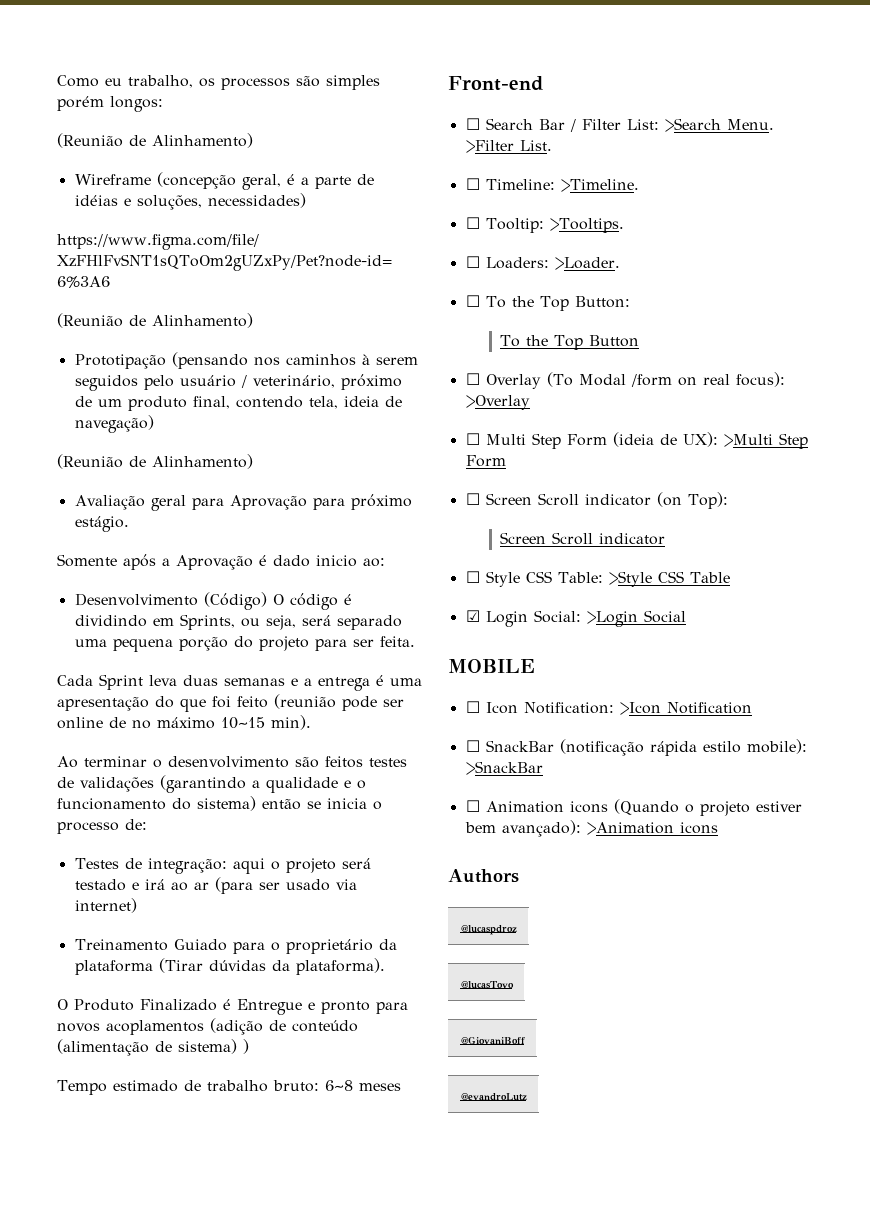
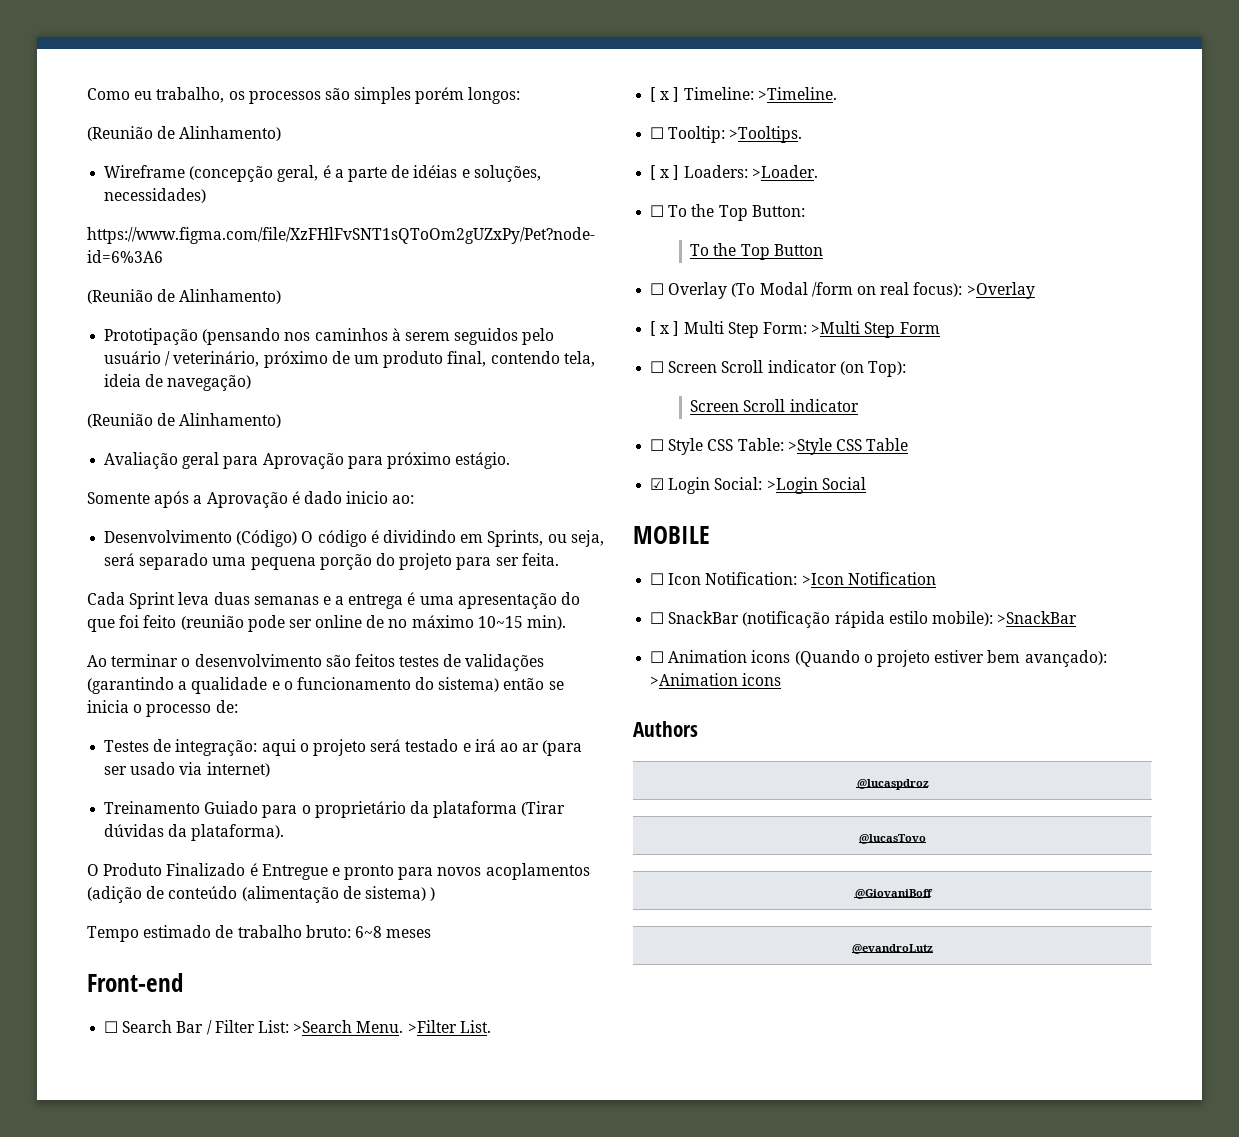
- ☐ Timeline: >Timeline.
+ [ x ] Timeline: >Timeline.
- ☐ Loaders: >Loader.
+ [ x ] Loaders: >Loader.
- ☐ Multi Step Form (ideia de UX): >Multi Step Form
+ [ x ] Multi Step Form: >Multi Step Form

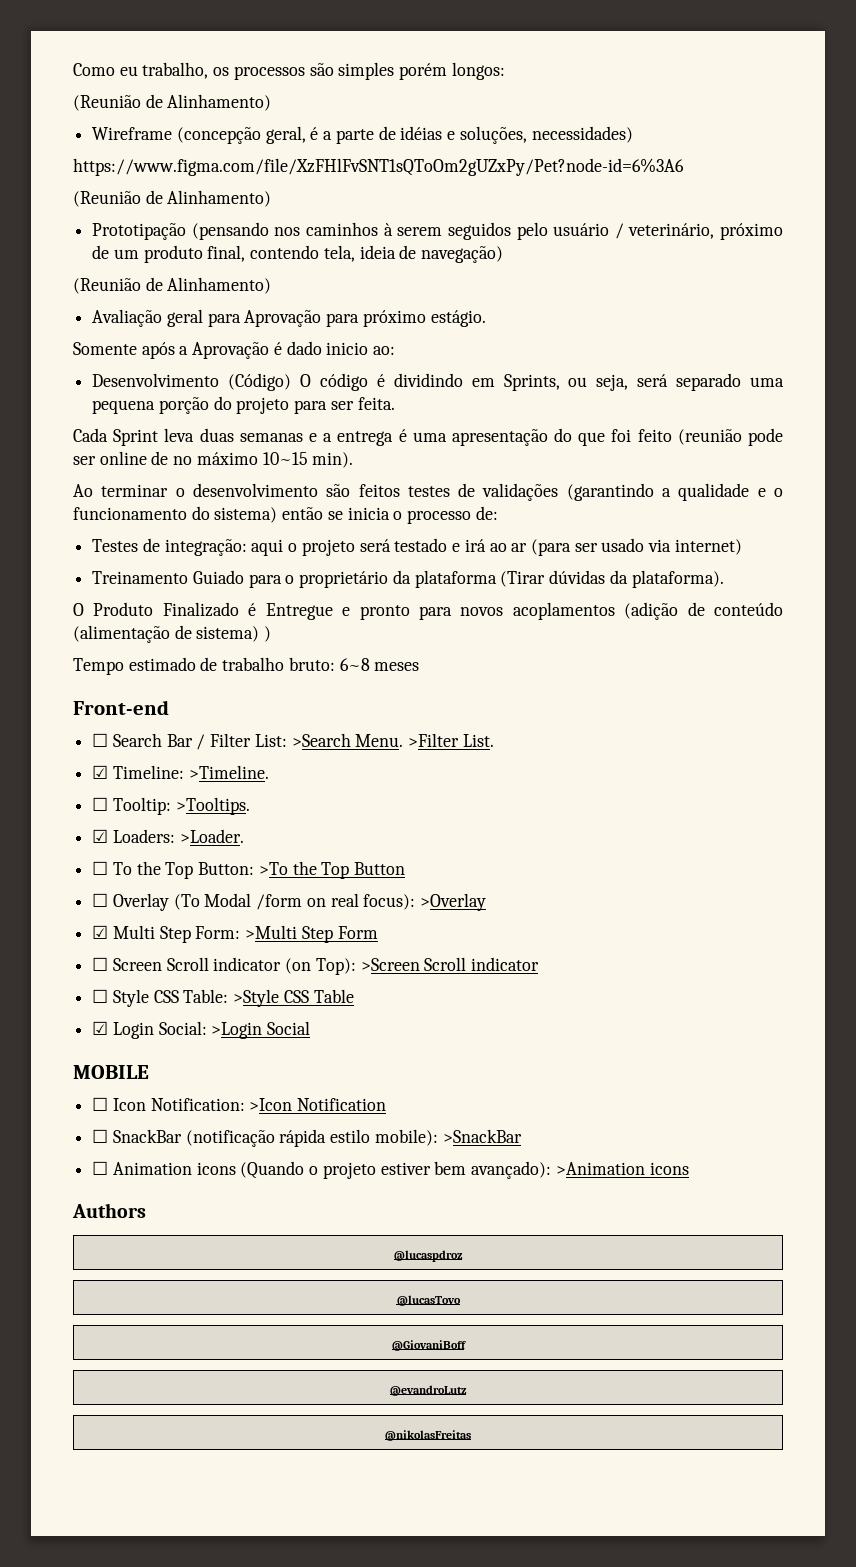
- [ x ] Timeline: >Timeline.
+ ☑ Timeline: >Timeline.
- [ x ] Loaders: >Loader.
+ ☑ Loaders: >Loader.
- ☐ To the Top Button:
- To the Top Button
+ ☐ To the Top Button: >To the Top Button
- [ x ] Multi Step Form: >Multi Step Form
+ ☑ Multi Step Form: >Multi Step Form
- ☐ Screen Scroll indicator (on Top):
- Screen Scroll indicator
+ ☐ Screen Scroll indicator (on Top): >Screen Scroll indicator
+ @nikolasFreitas

